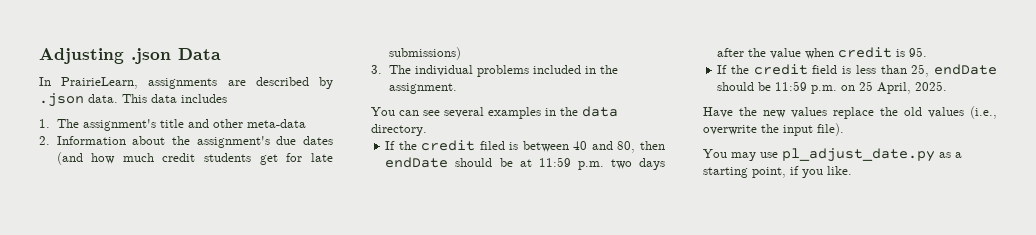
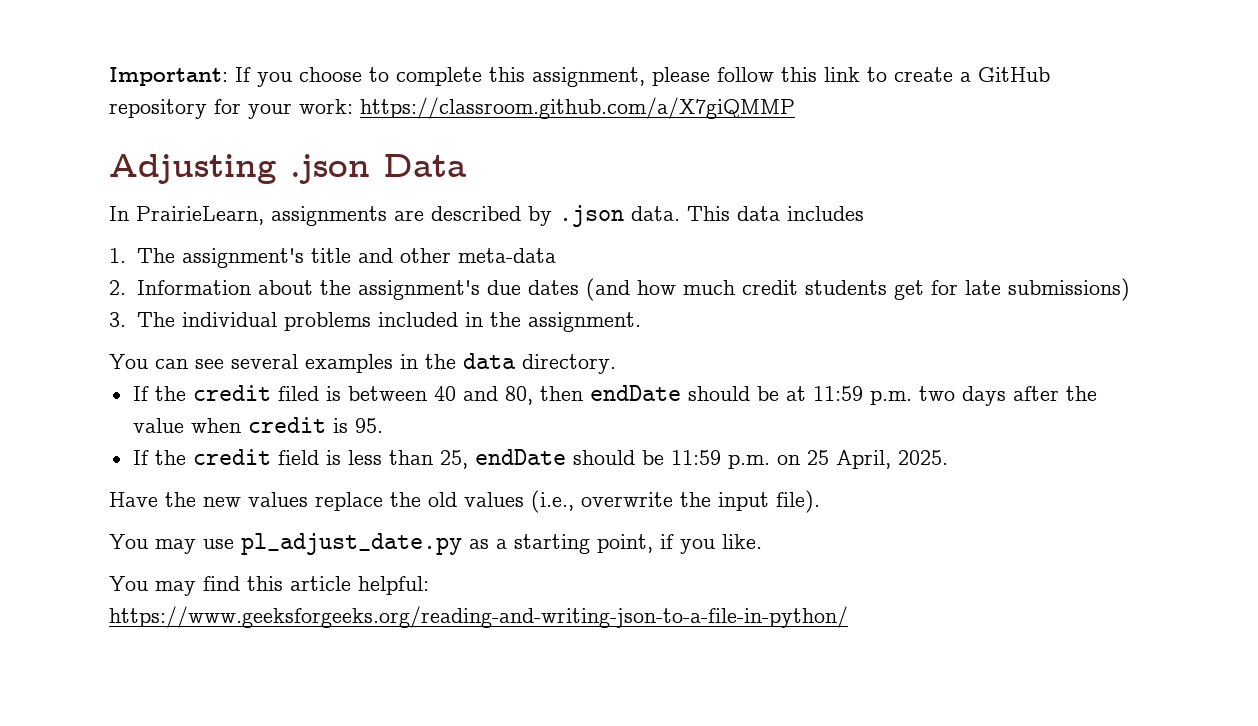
+ Important: If you choose to complete this assignment, please follow this link to create a GitHub repository for your work: https://classroom.github.com/a/X7giQMMP
+ You may find this article helpful: https://www.geeksforgeeks.org/reading-and-writing-json-to-a-file-in-python/

